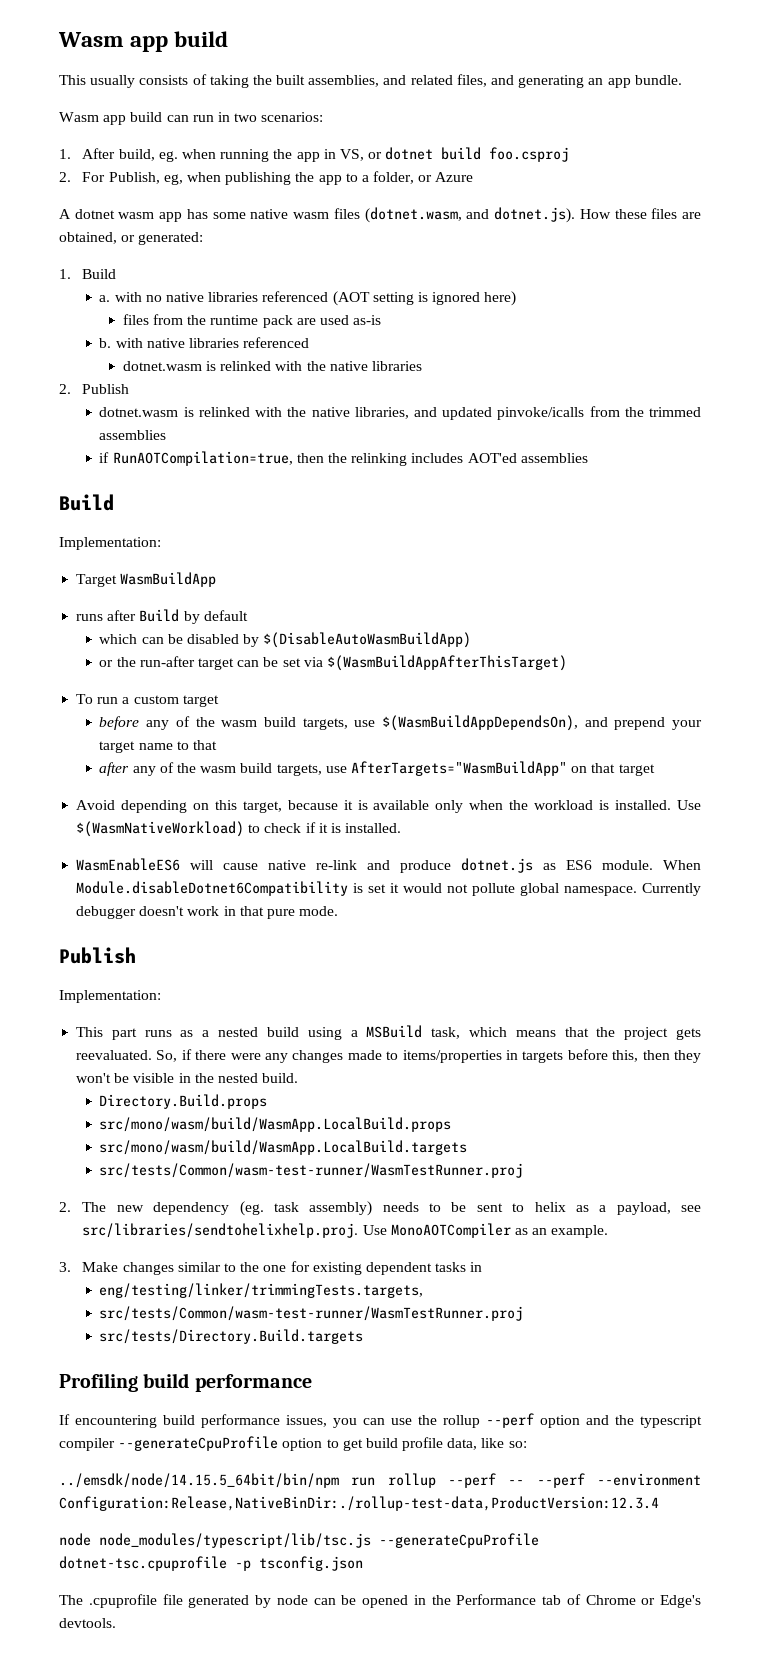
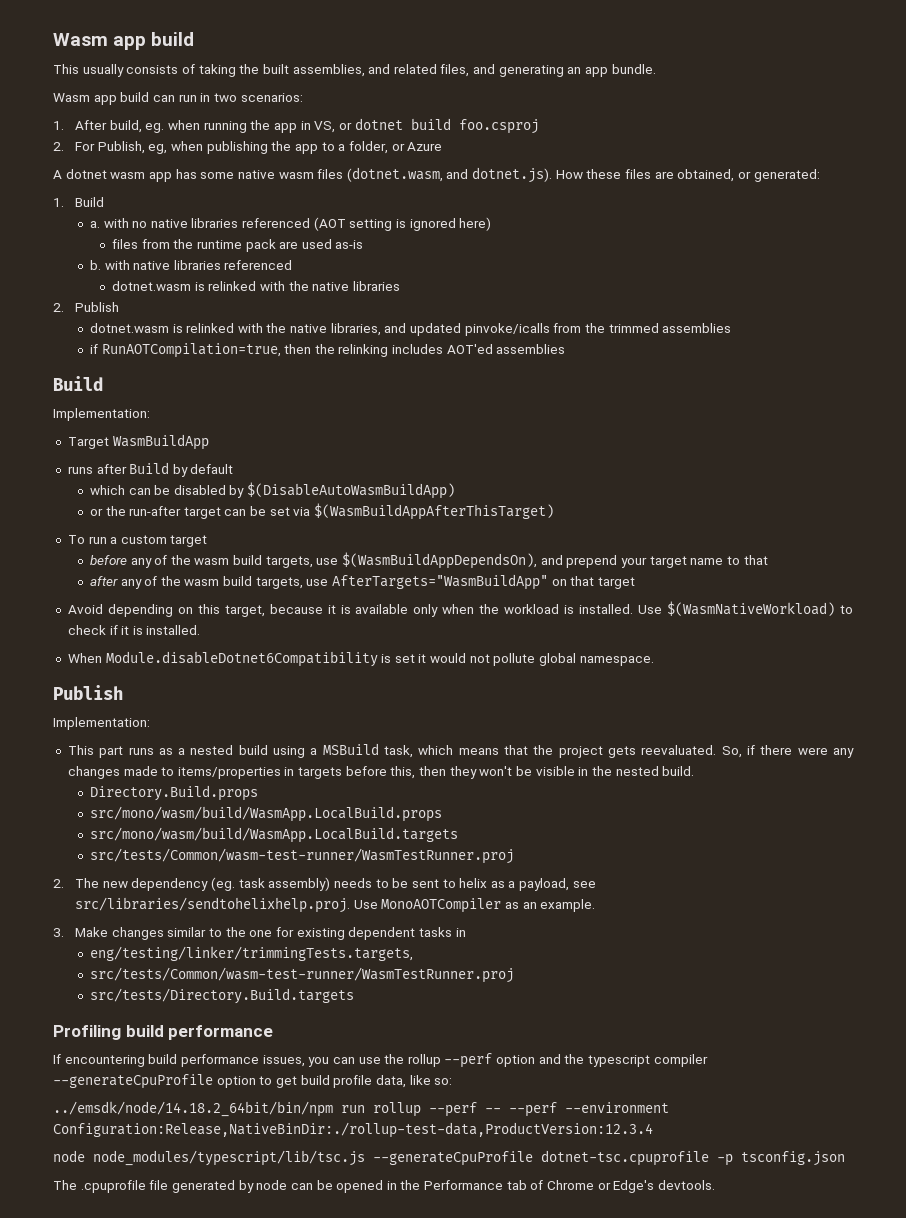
- WasmEnableES6 will cause native re-link and produce dotnet.js as ES6 module.
- Currently debugger doesn't work in that pure mode.
- ../emsdk/node/14.15.5_64bit/bin/npm run rollup --perf -- --perf --environment Configuration:Release,NativeBinDir:./rollup-test-data,ProductVersion:12.3.4
+ ../emsdk/node/14.18.2_64bit/bin/npm run rollup --perf -- --perf --environment Configuration:Release,NativeBinDir:./rollup-test-data,ProductVersion:12.3.4

